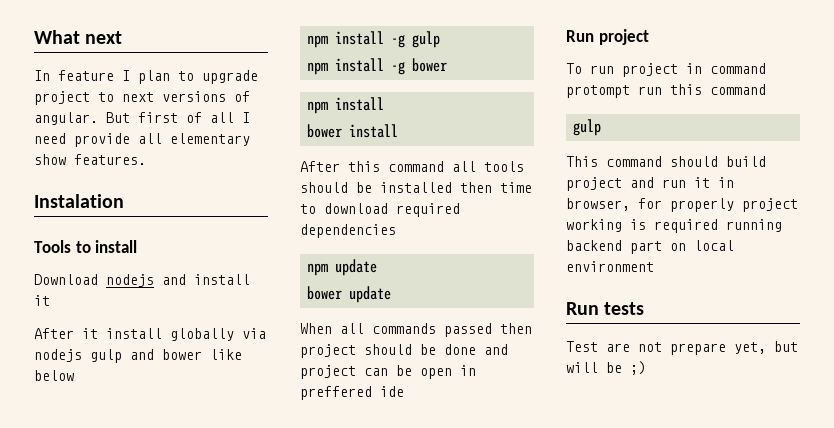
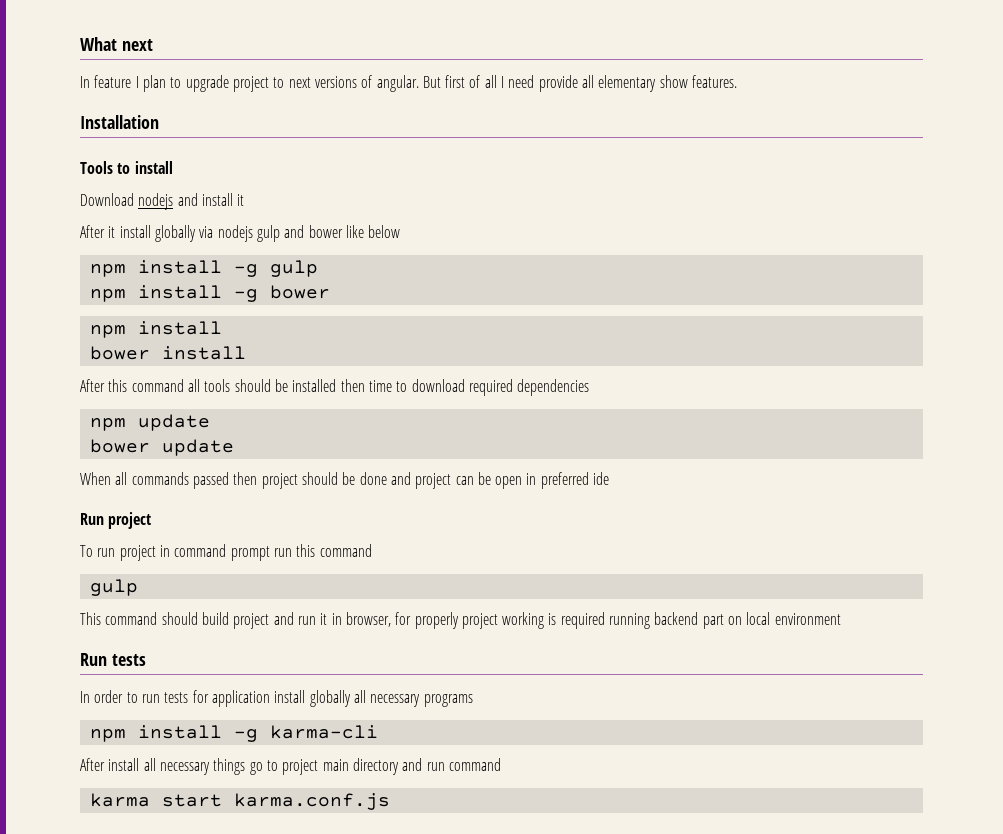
- Instalation
+ Installation
- When all commands passed then project should be done and project can be open in preffered ide
+ When all commands passed then project should be done and project can be open in preferred ide
- To run project in command protompt run this command
+ To run project in command prompt run this command
- Test are not prepare yet, but will be ;)
+ In order to run tests for application install globally all necessary programs
+ npm install -g karma-cli
+ After install all necessary things go to project main directory and run command
+ karma start karma.conf.js

